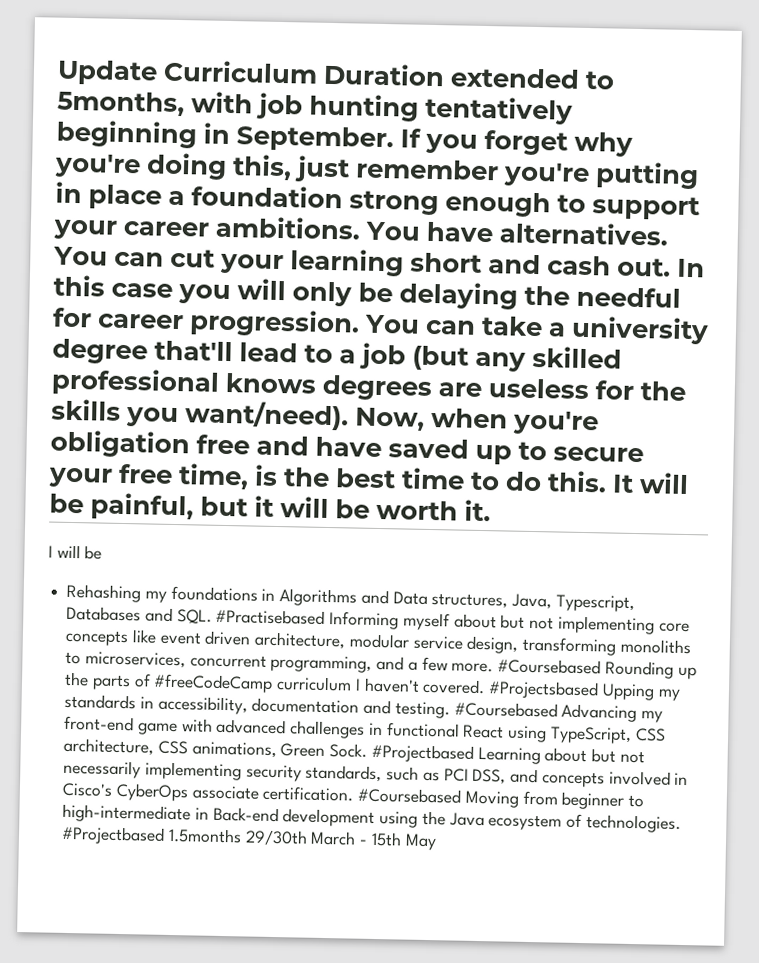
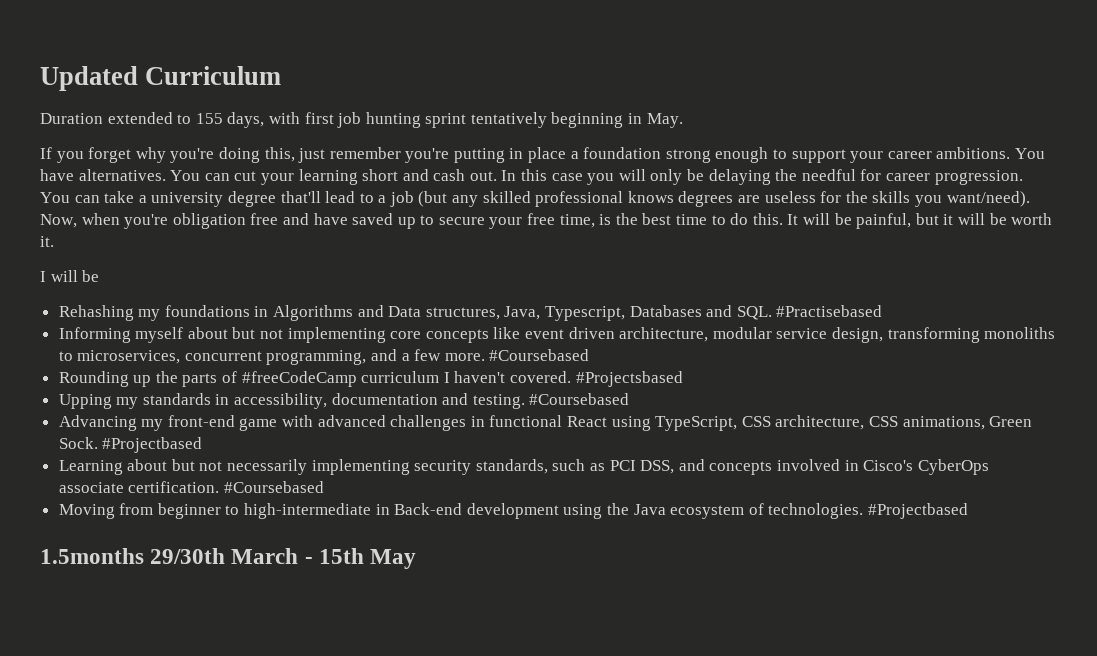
- Update Curriculum Duration extended to 5months, with job hunting tentatively beginning in September. If you forget why you're doing this, just remember you're putting in place a foundation strong enough to support your career ambitions.
+ Updated Curriculum
+ Duration extended to 155 days, with first job hunting sprint tentatively beginning in May.
+ If you forget why you're doing this, just remember you're putting in place a foundation strong enough to support your career ambitions.
- Rehashing my foundations in Algorithms and Data structures, Java, Typescript, Databases and SQL. #Practisebased Informing myself about but not implementing core concepts like event driven architecture, modular service design, transforming monoliths to microservices, concurrent programming, and a few more. #Coursebased Rounding up the parts of #freeCodeCamp curriculum I haven't covered.
+ Rehashing my foundations in Algorithms and Data structures, Java, Typescript, Databases and SQL. #Practisebased
+ Informing myself about but not implementing core concepts like event driven architecture, modular service design, transforming monoliths to microservices, concurrent programming, and a few more. #Coursebased
+ Rounding up the parts of #freeCodeCamp curriculum I haven't covered.
- #Projectsbased Upping my standards in accessibility, documentation and testing. #Coursebased Advancing my front-end game with advanced challenges in functional React using TypeScript, CSS architecture, CSS animations, Green Sock. #Projectbased Learning about but not necessarily implementing security standards, such as PCI DSS, and concepts involved in Cisco's CyberOps associate certification. #Coursebased Moving from beginner to high-intermediate in Back-end development using the Java ecosystem of technologies. #Projectbased 1.5months 29/30th March - 15th May
+ #Projectsbased
+ Upping my standards in accessibility, documentation and testing. #Coursebased
+ Advancing my front-end game with advanced challenges in functional React using TypeScript, CSS architecture, CSS animations, Green Sock. #Projectbased
+ Learning about but not necessarily implementing security standards, such as PCI DSS, and concepts involved in Cisco's CyberOps associate certification. #Coursebased
+ Moving from beginner to high-intermediate in Back-end development using the Java ecosystem of technologies. #Projectbased
+ 1.5months 29/30th March - 15th May

